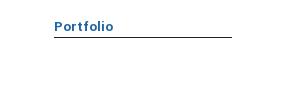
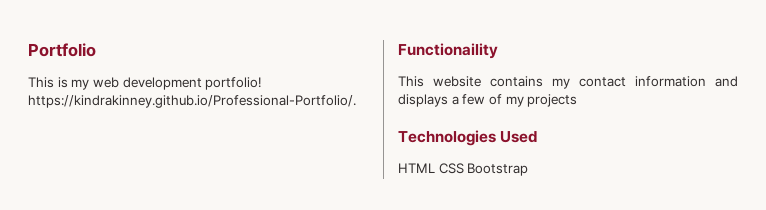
+ This is my web development portfolio! https://kindrakinney.github.io/Professional-Portfolio/.
+ Functionaility
+ This website contains my contact information and displays a few of my projects
+ Technologies Used
+ HTML CSS Bootstrap

